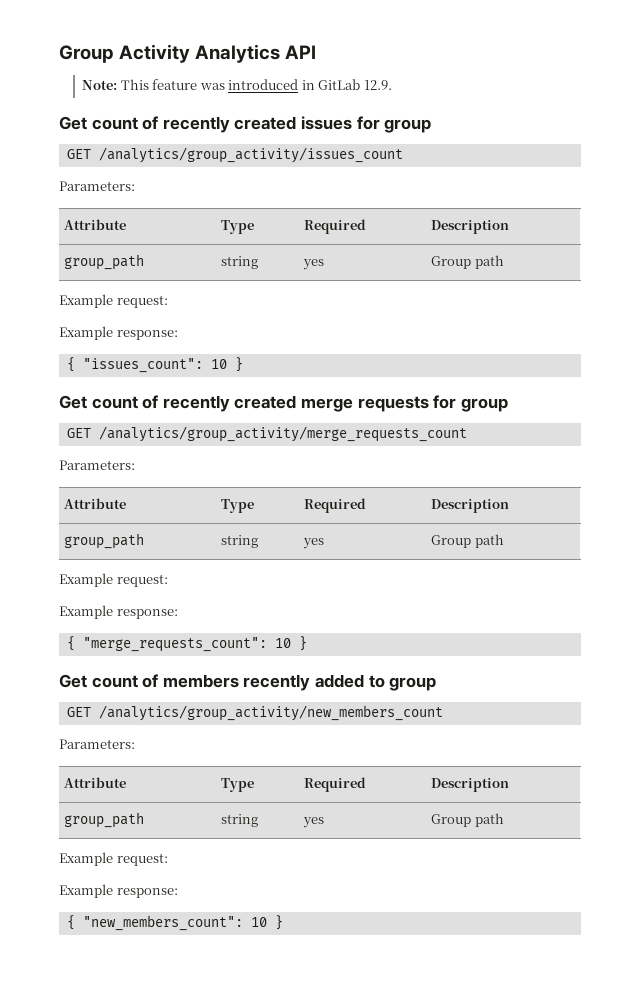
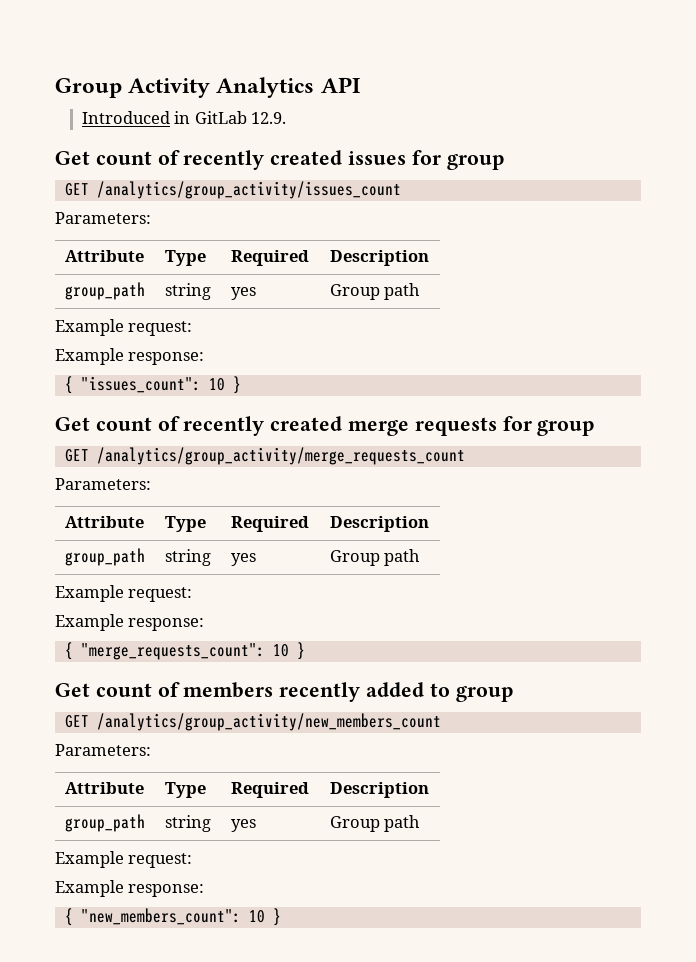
- Note: This feature was introduced in GitLab 12.9.
+ Introduced in GitLab 12.9.

